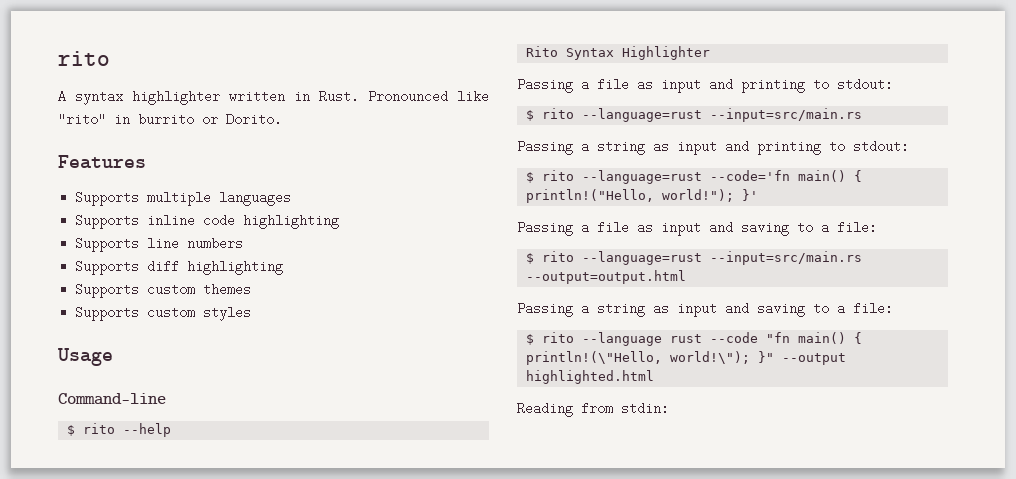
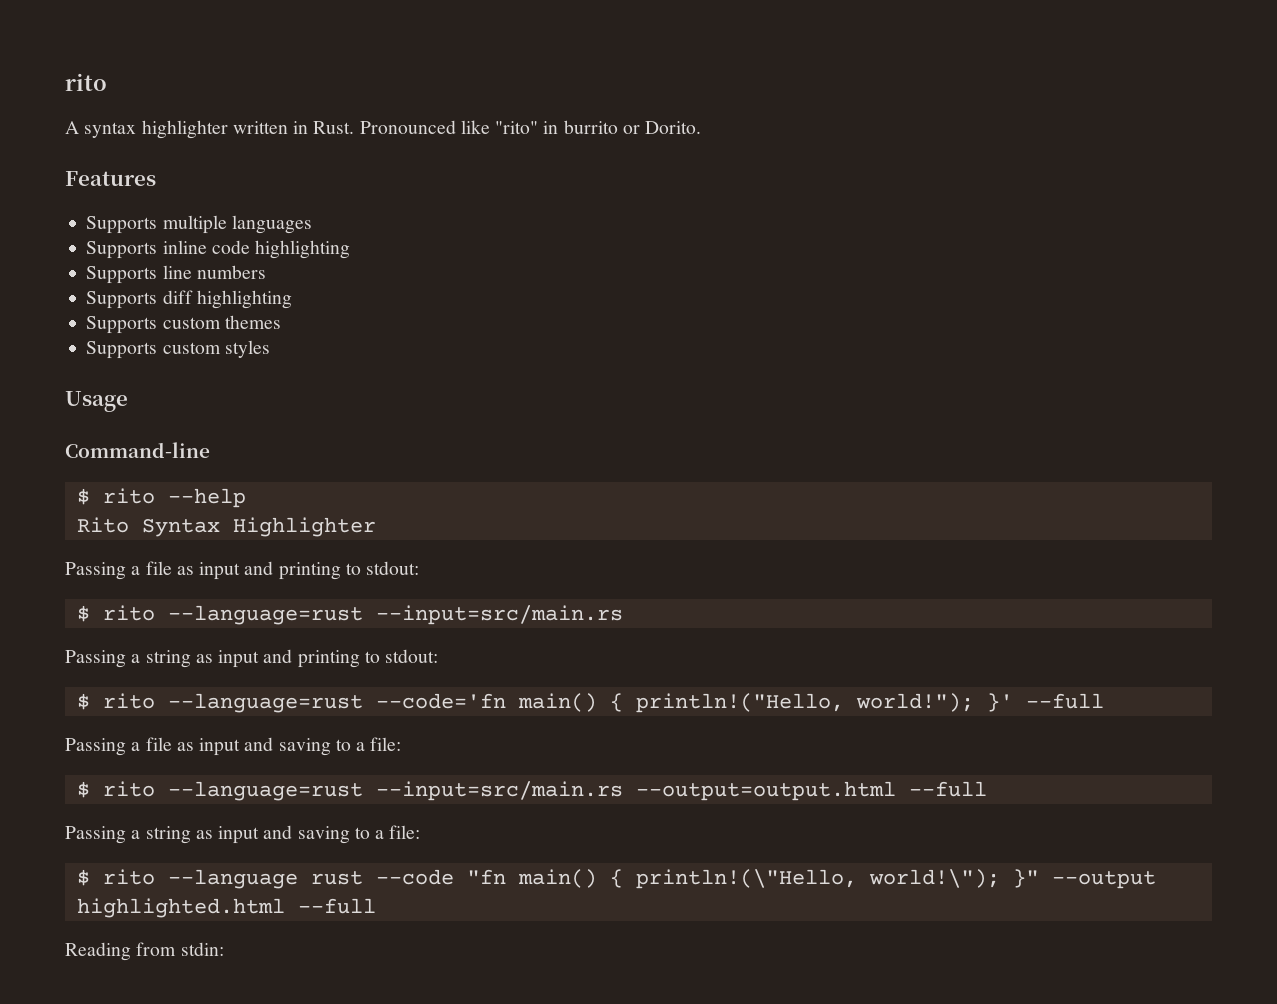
- $ rito --language=rust --code='fn main() { println!("Hello, world!"); }'
+ $ rito --language=rust --code='fn main() { println!("Hello, world!"); }' --full
- $ rito --language=rust --input=src/main.rs --output=output.html
+ $ rito --language=rust --input=src/main.rs --output=output.html --full
- $ rito --language rust --code "fn main() { println!(\"Hello, world!\"); }" --output highlighted.html
+ $ rito --language rust --code "fn main() { println!(\"Hello, world!\"); }" --output highlighted.html --full

